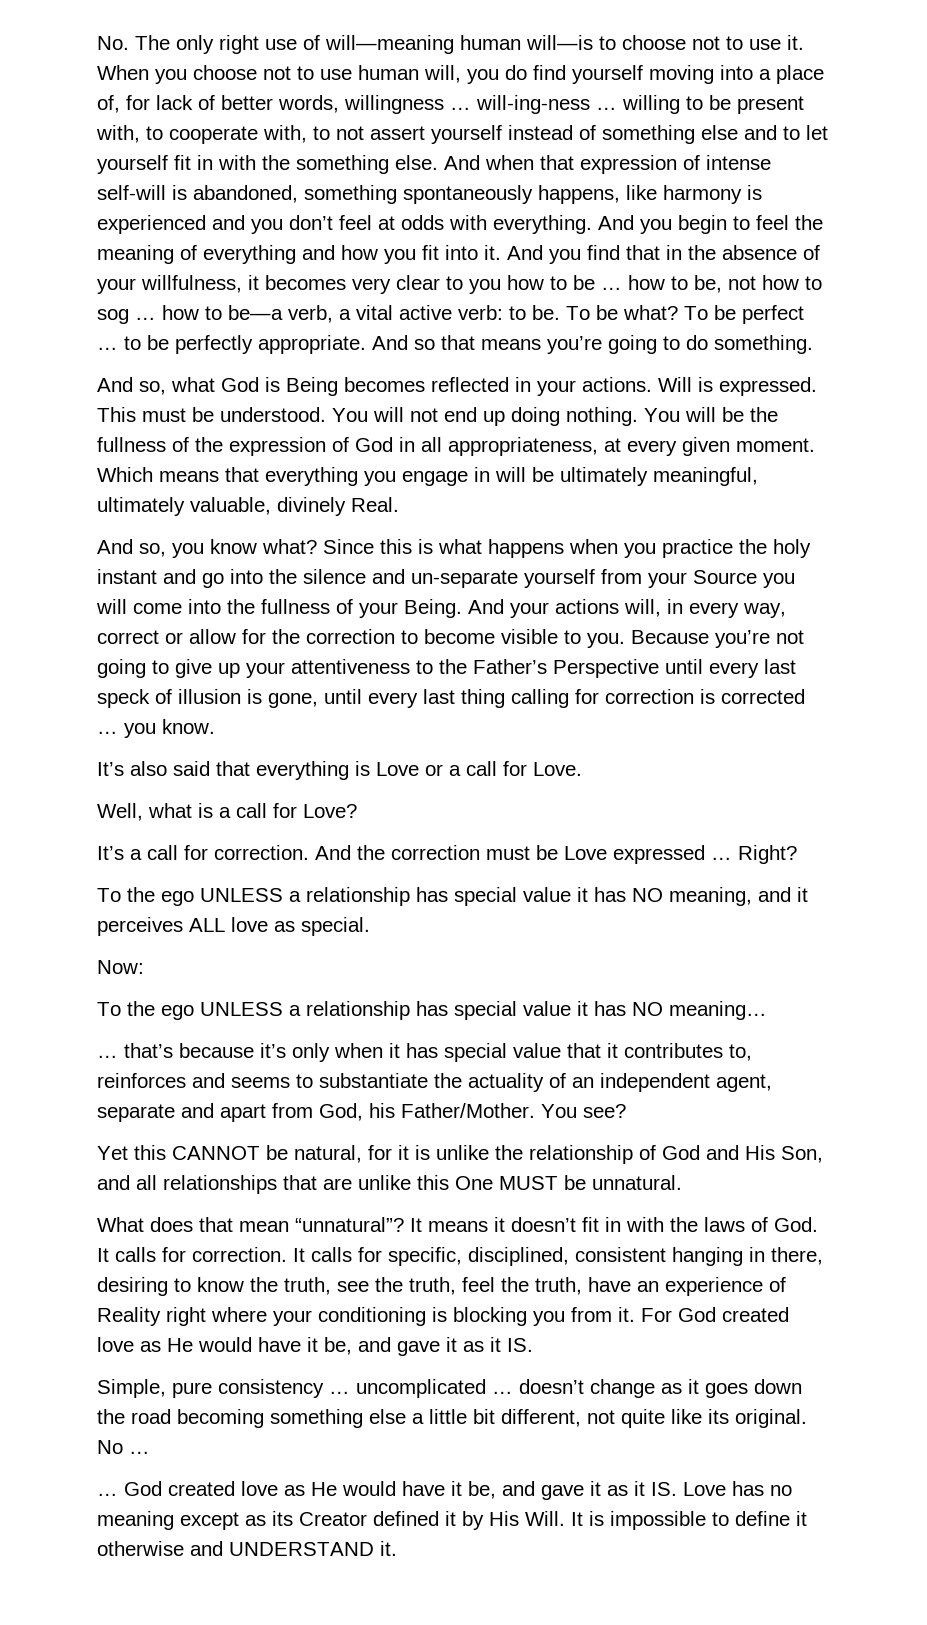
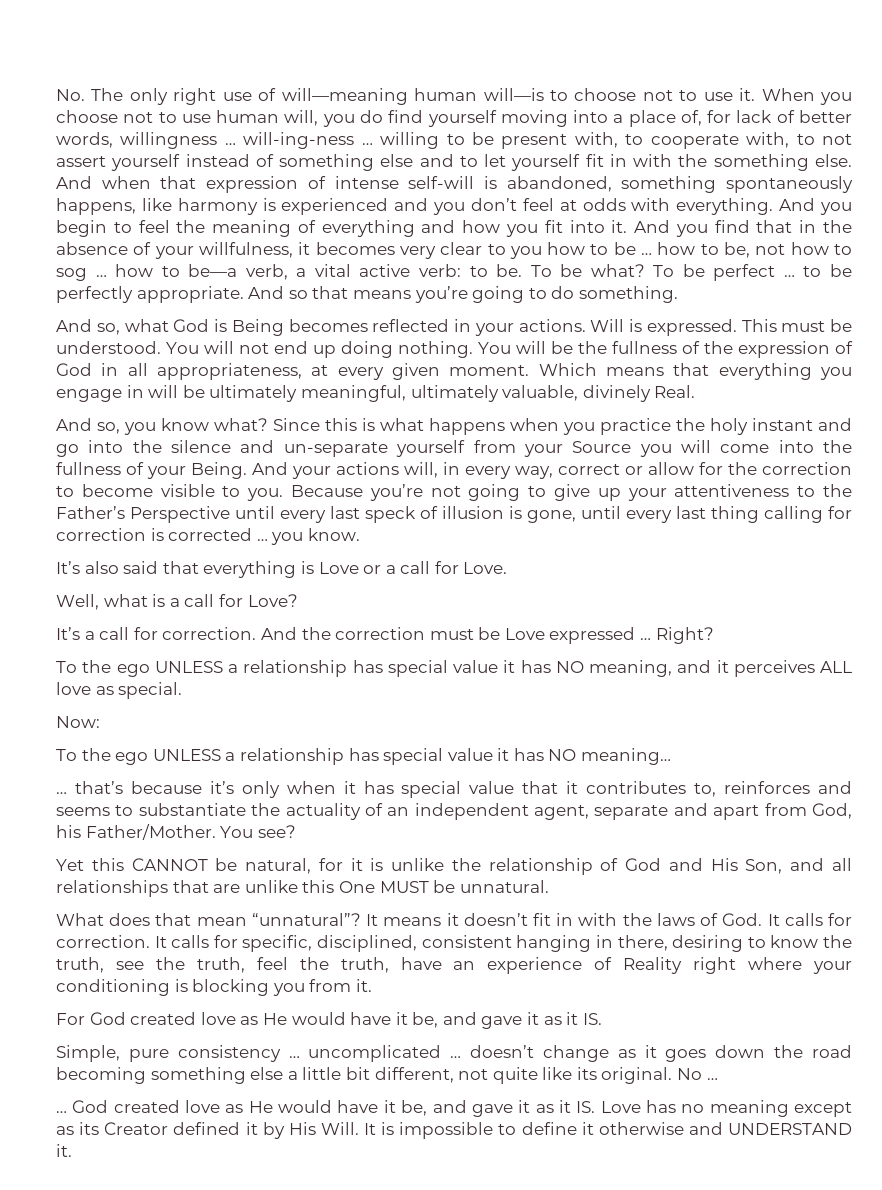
- It calls for specific, disciplined, consistent hanging in there, desiring to know the truth, see the truth, feel the truth, have an experience of Reality right where your conditioning is blocking you from it. For God created love as He would have it be, and gave it as it IS.
+ It calls for specific, disciplined, consistent hanging in there, desiring to know the truth, see the truth, feel the truth, have an experience of Reality right where your conditioning is blocking you from it.
+ For God created love as He would have it be, and gave it as it IS.

